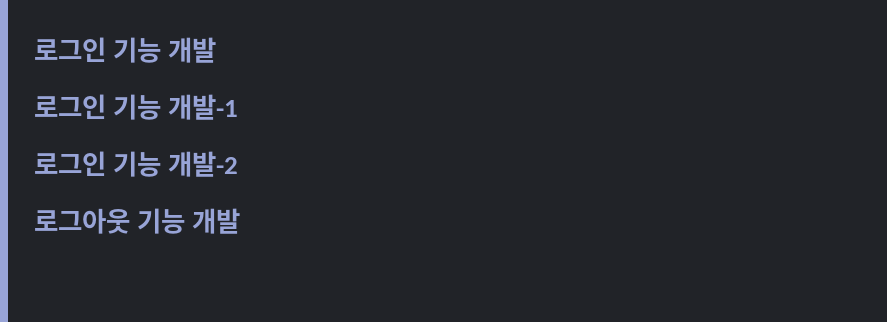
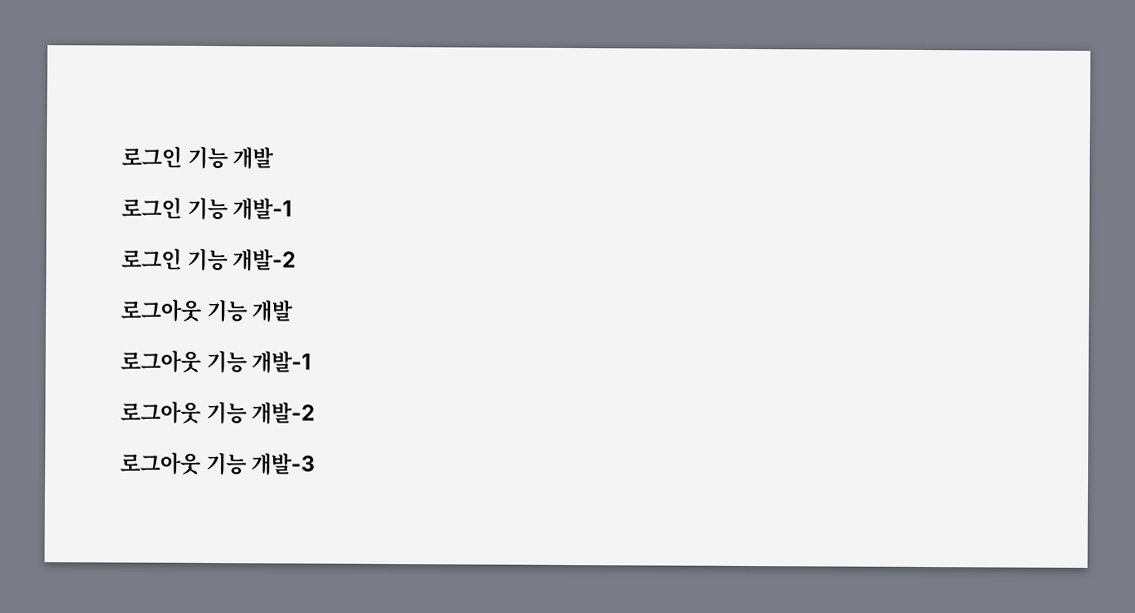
+ 로그아웃 기능 개발-1
+ 로그아웃 기능 개발-2
+ 로그아웃 기능 개발-3

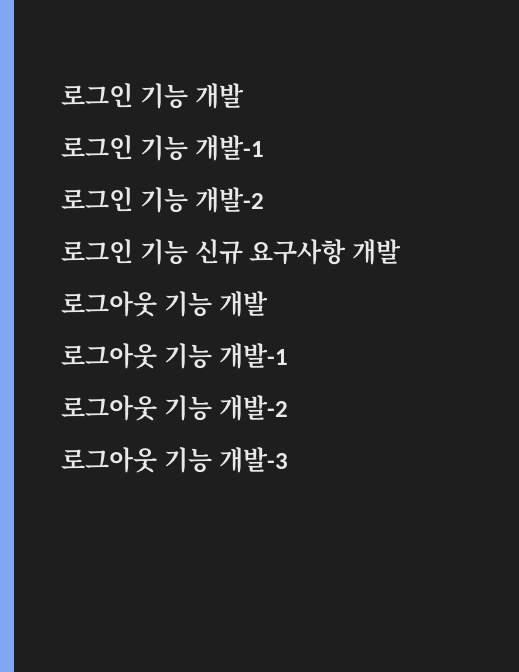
+ 로그인 기능 신규 요구사항 개발

